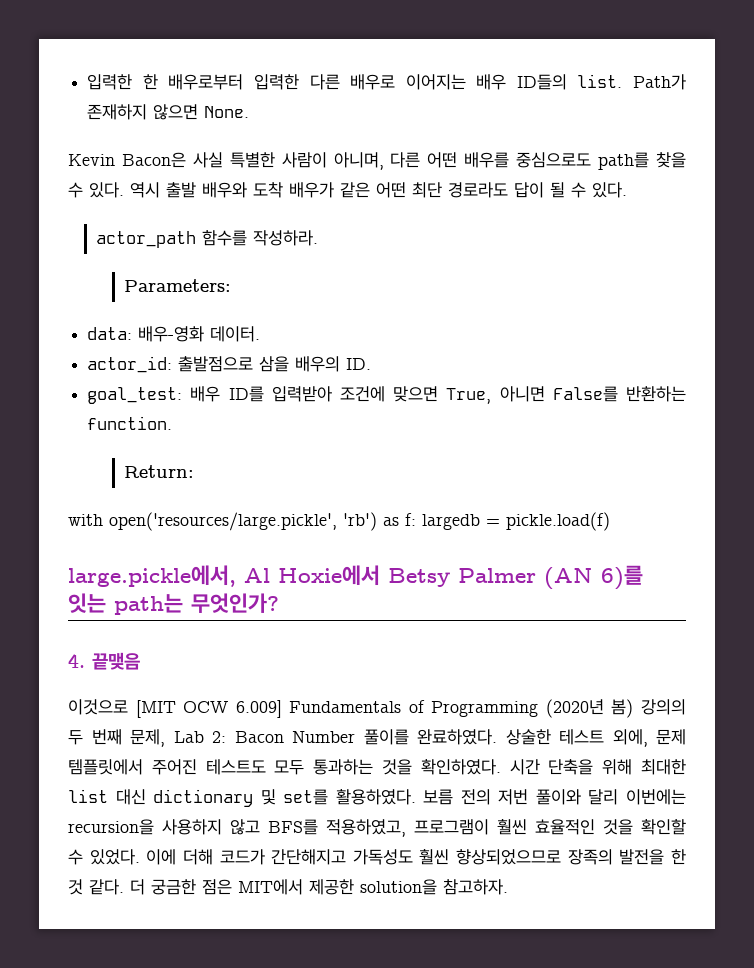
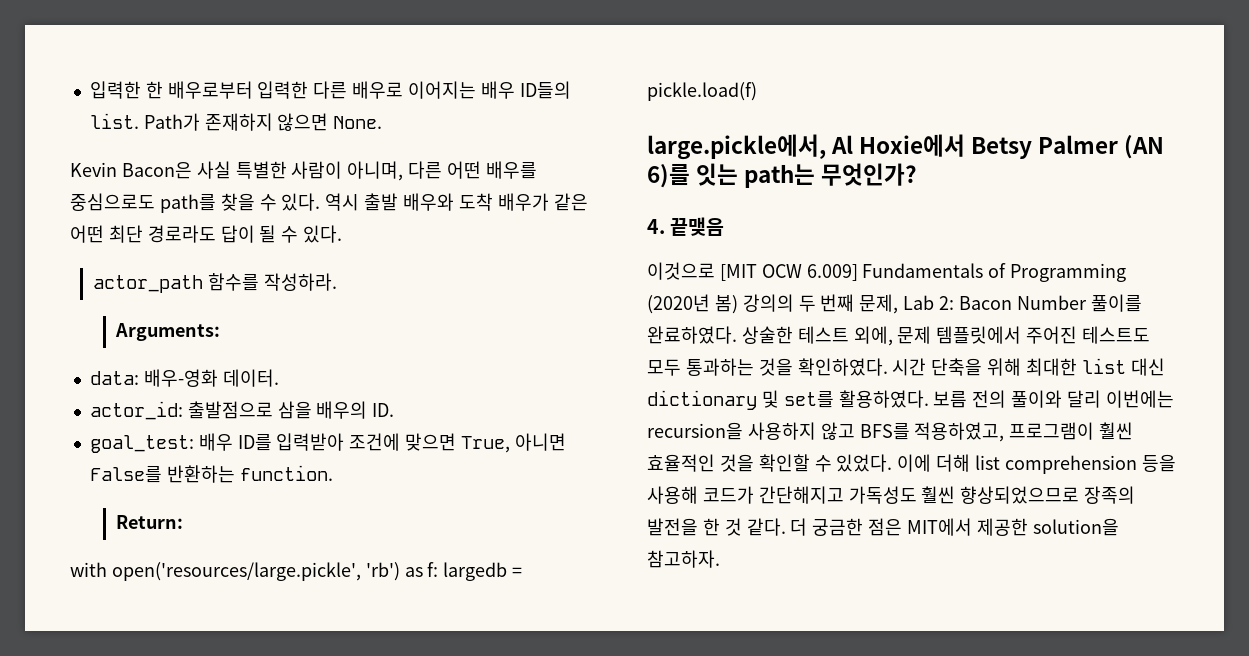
- Parameters:
+ Arguments:
- 보름 전의 저번 풀이와 달리 이번에는 recursion을 사용하지 않고 BFS를 적용하였고, 프로그램이 훨씬 효율적인 것을 확인할 수 있었다.
+ 보름 전의 풀이와 달리 이번에는 recursion을 사용하지 않고 BFS를 적용하였고, 프로그램이 훨씬 효율적인 것을 확인할 수 있었다.
- 이에 더해 코드가 간단해지고 가독성도 훨씬 향상되었으므로 장족의 발전을 한 것 같다.
+ 이에 더해 list comprehension 등을 사용해 코드가 간단해지고 가독성도 훨씬 향상되었으므로 장족의 발전을 한 것 같다.

